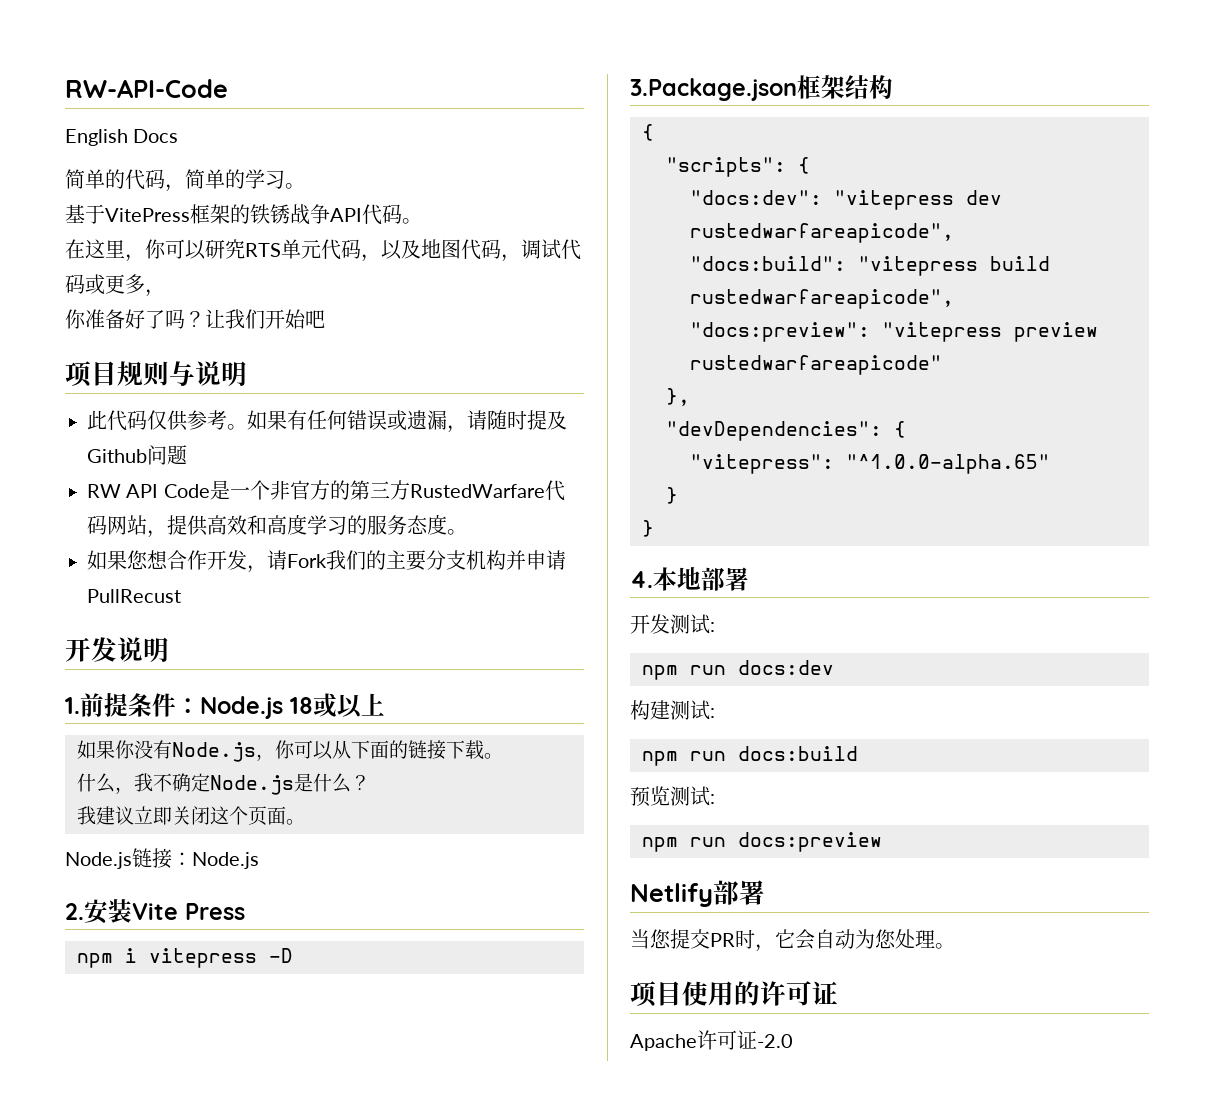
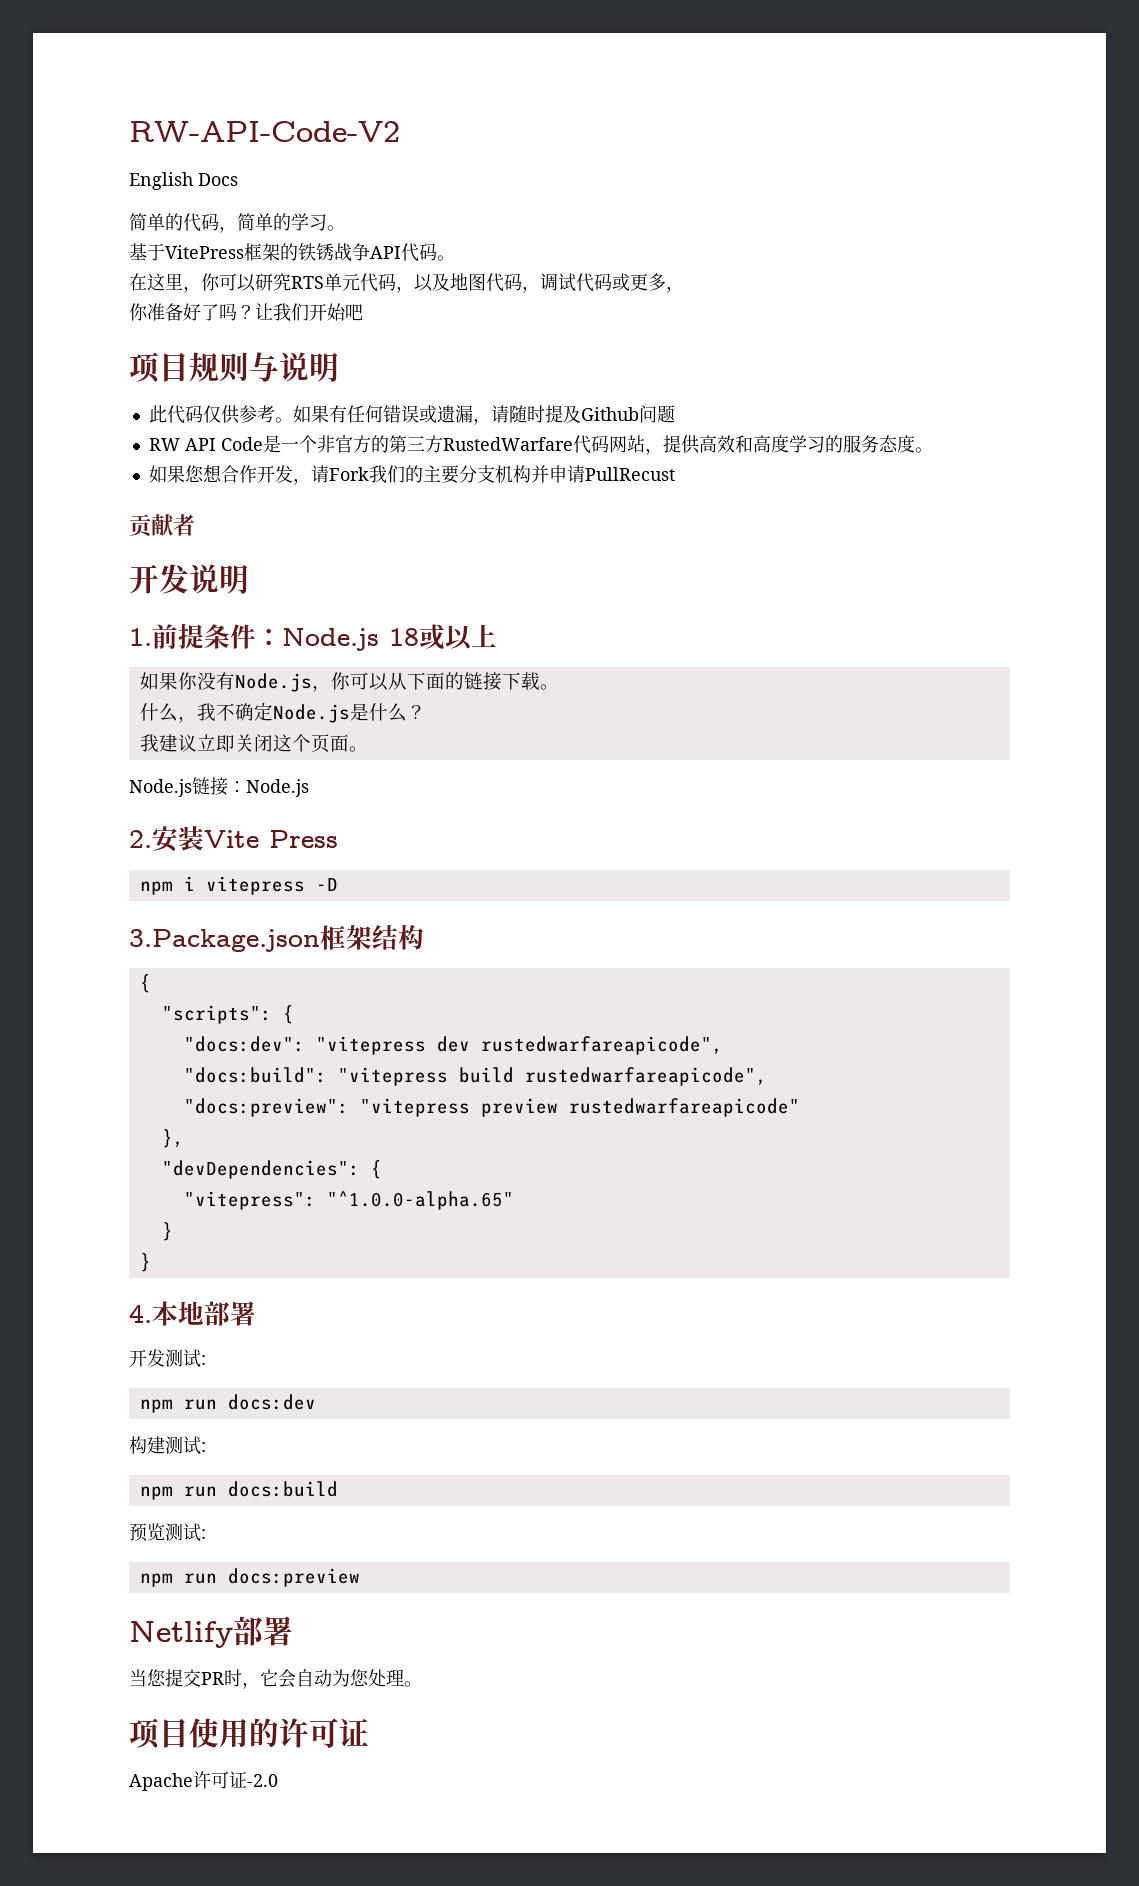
- RW-API-Code
+ RW-API-Code-V2
+ 贡献者

